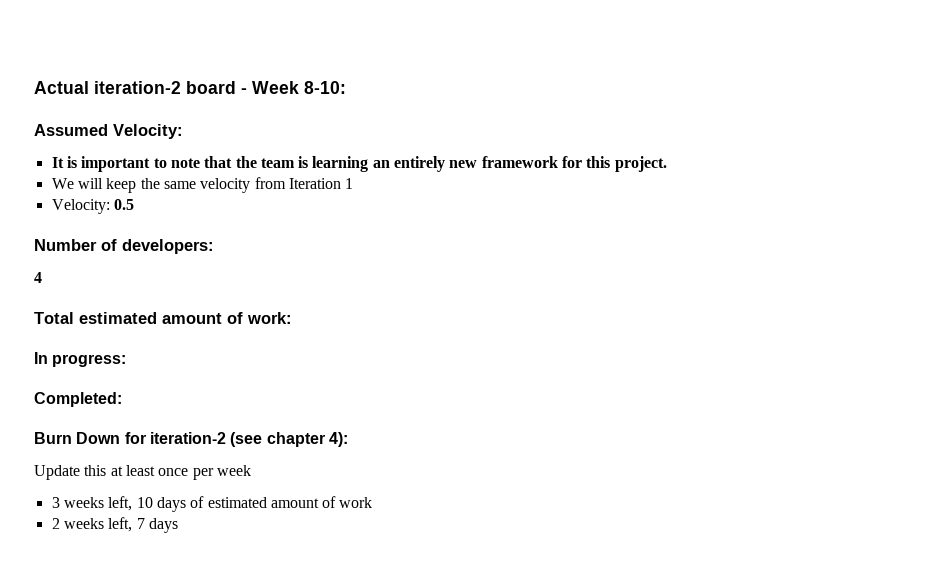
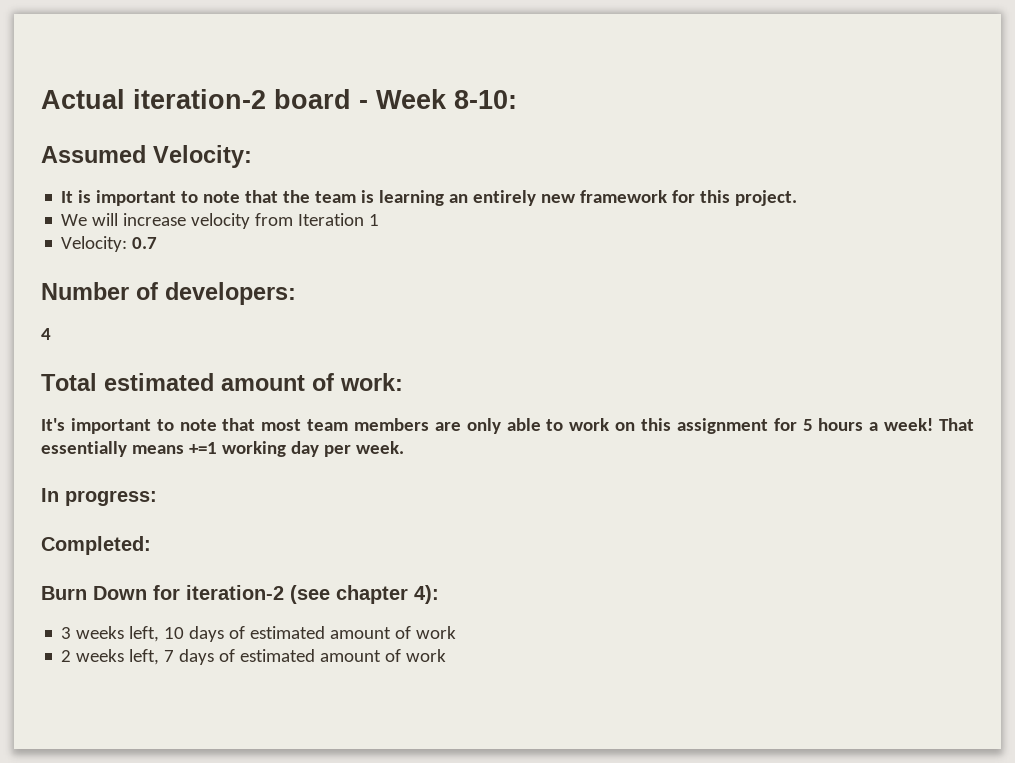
- We will keep the same velocity from Iteration 1
+ We will increase velocity from Iteration 1
- Velocity: 0.5
+ Velocity: 0.7
+ It's important to note that most team members are only able to work on this assignment for 5 hours a week! That essentially means +=1 working day per week.
- Update this at least once per week
- 2 weeks left, 7 days
+ 2 weeks left, 7 days of estimated amount of work

